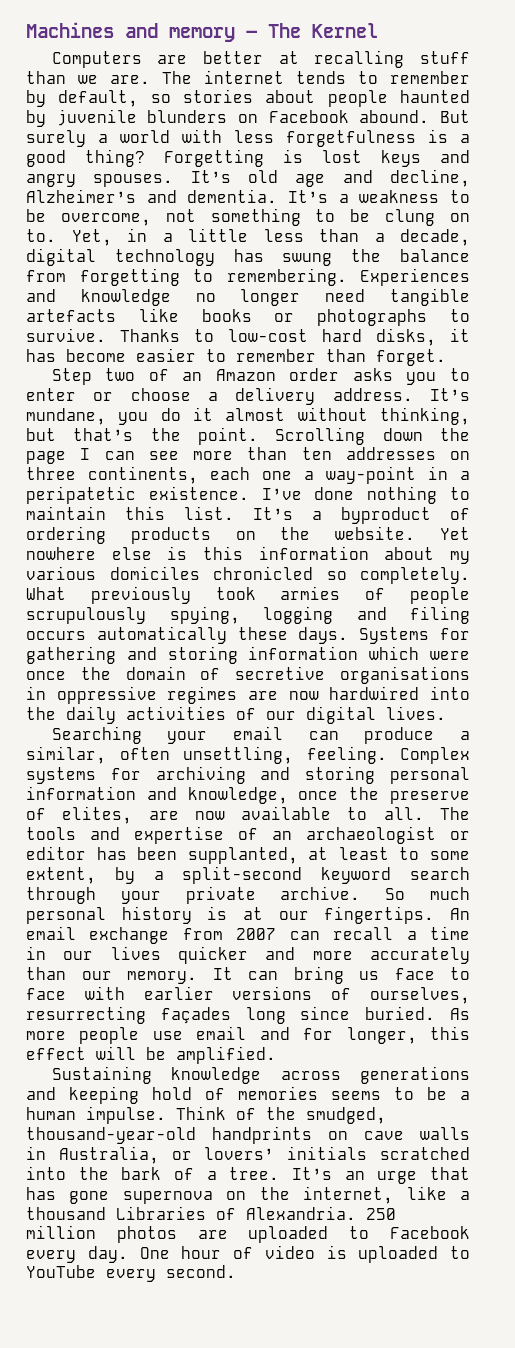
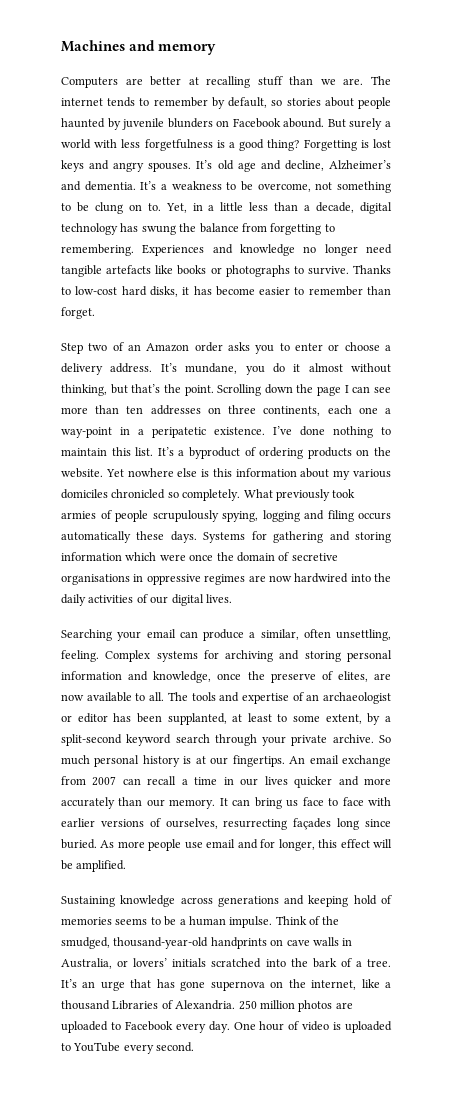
- Machines and memory – The Kernel
+ Machines and memory

